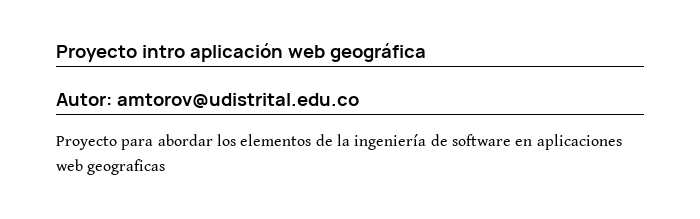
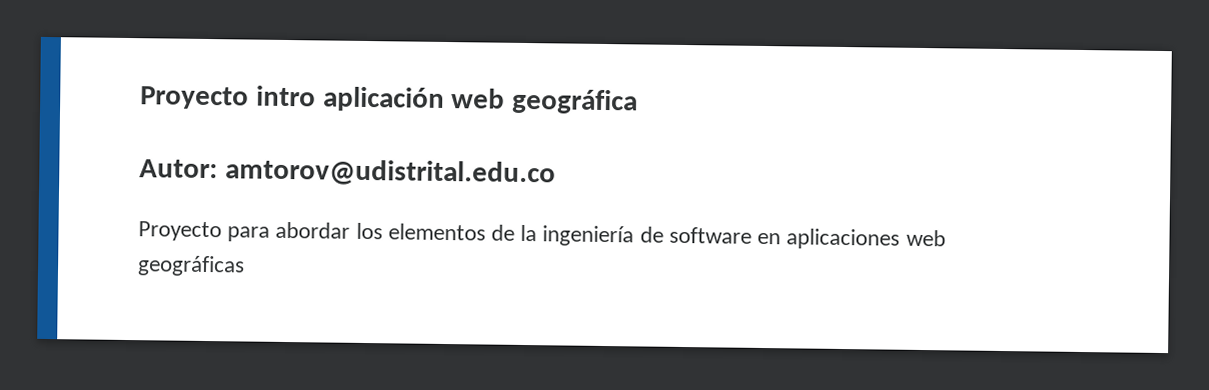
- Proyecto para abordar los elementos de la ingeniería de software en aplicaciones web geograficas
+ Proyecto para abordar los elementos de la ingeniería de software en aplicaciones web geográficas

